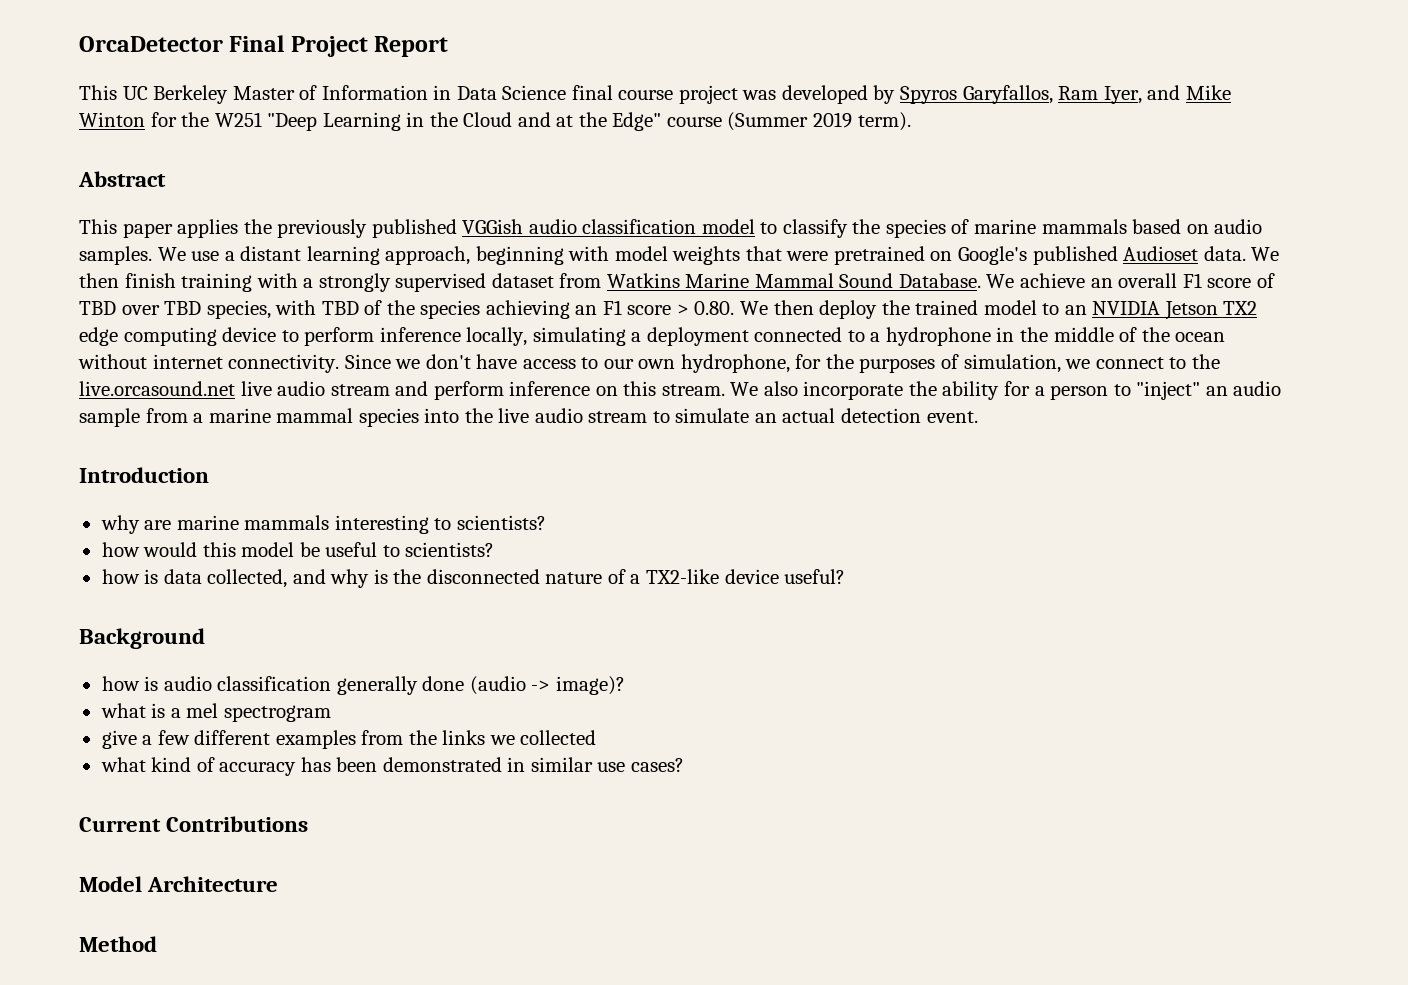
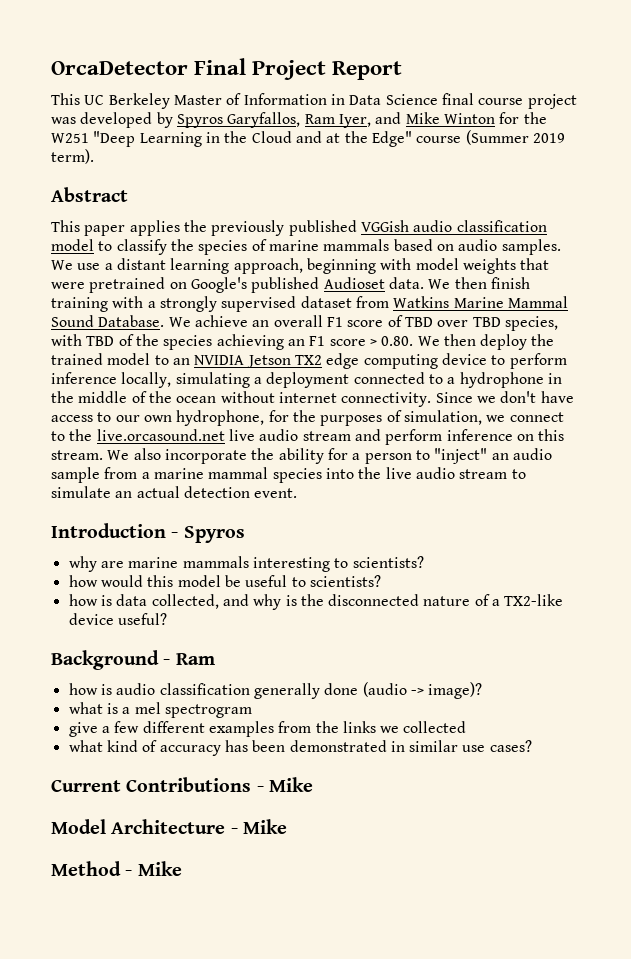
- Introduction
+ Introduction - Spyros
- Background
+ Background - Ram
- Current Contributions
+ Current Contributions - Mike
- Model Architecture
+ Model Architecture - Mike
- Method
+ Method - Mike

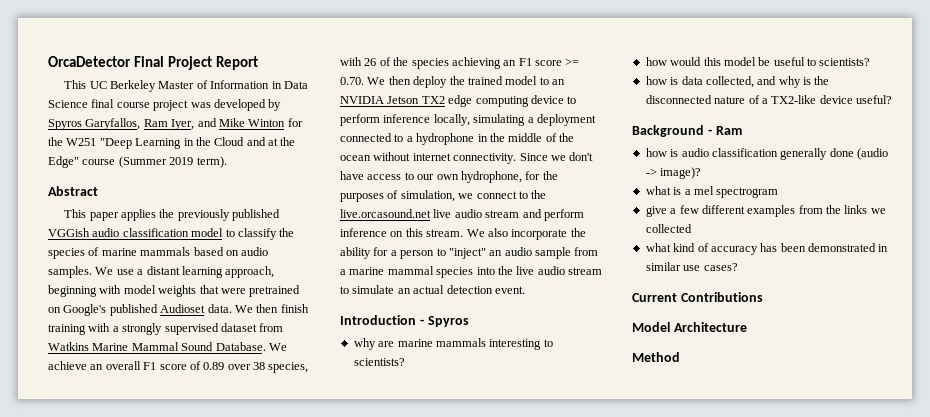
- We achieve an overall F1 score of TBD over TBD species, with TBD of the species achieving an F1 score > 0.80. We then deploy the trained model to an NVIDIA Jetson TX2 edge computing device to perform inference locally, simulating a deployment connected to a hydrophone in the middle of the ocean without internet connectivity.
+ We achieve an overall F1 score of 0.89 over 38 species, with 26 of the species achieving an F1 score >= 0.70. We then deploy the trained model to an NVIDIA Jetson TX2 edge computing device to perform inference locally, simulating a deployment connected to a hydrophone in the middle of the ocean without internet connectivity.
- Current Contributions - Mike
+ Current Contributions
- Model Architecture - Mike
+ Model Architecture
- Method - Mike
+ Method

